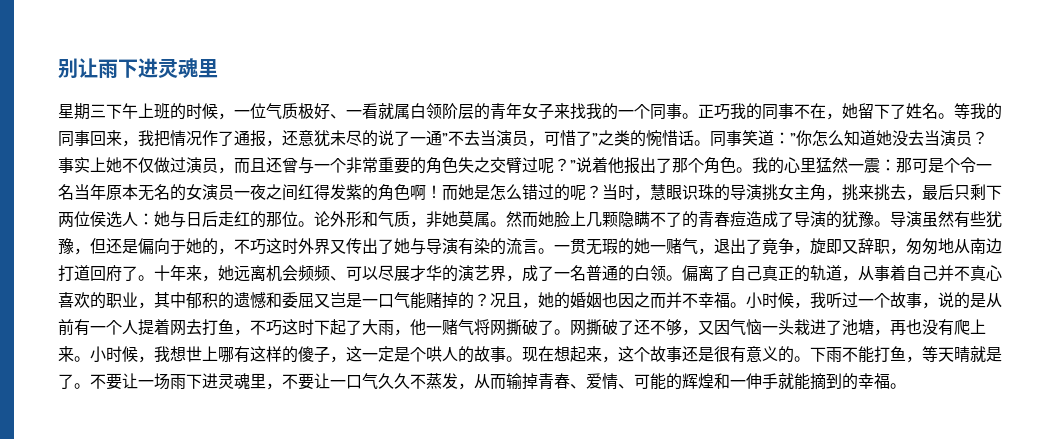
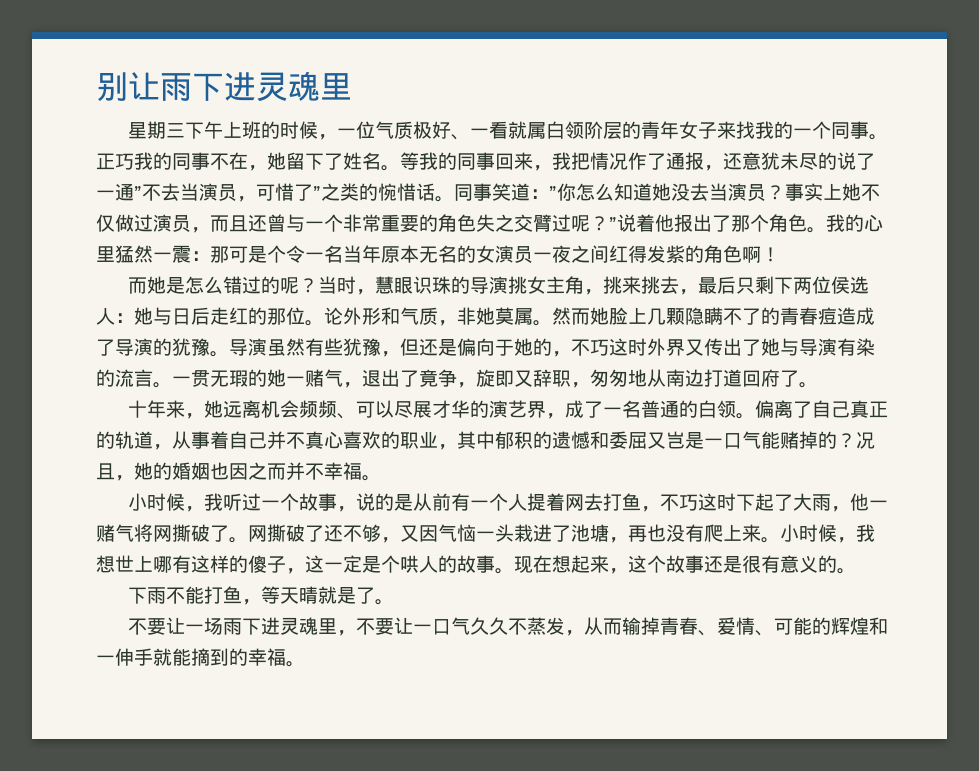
- 我的心里猛然一震：那可是个令一名当年原本无名的女演员一夜之间红得发紫的角色啊！而她是怎么错过的呢？
+ 我的心里猛然一震：那可是个令一名当年原本无名的女演员一夜之间红得发紫的角色啊！
+ 而她是怎么错过的呢？
- 一贯无瑕的她一赌气，退出了竟争，旋即又辞职，匆匆地从南边打道回府了。十年来，她远离机会频频、可以尽展才华的演艺界，成了一名普通的白领。
+ 一贯无瑕的她一赌气，退出了竟争，旋即又辞职，匆匆地从南边打道回府了。
+ 十年来，她远离机会频频、可以尽展才华的演艺界，成了一名普通的白领。
- 况且，她的婚姻也因之而并不幸福。小时候，我听过一个故事，说的是从前有一个人提着网去打鱼，不巧这时下起了大雨，他一赌气将网撕破了。
+ 况且，她的婚姻也因之而并不幸福。
+ 小时候，我听过一个故事，说的是从前有一个人提着网去打鱼，不巧这时下起了大雨，他一赌气将网撕破了。
- 现在想起来，这个故事还是很有意义的。下雨不能打鱼，等天晴就是了。不要让一场雨下进灵魂里，不要让一口气久久不蒸发，从而输掉青春、爱情、可能的辉煌和一伸手就能摘到的幸福。
+ 现在想起来，这个故事还是很有意义的。
+ 下雨不能打鱼，等天晴就是了。
+ 不要让一场雨下进灵魂里，不要让一口气久久不蒸发，从而输掉青春、爱情、可能的辉煌和一伸手就能摘到的幸福。

